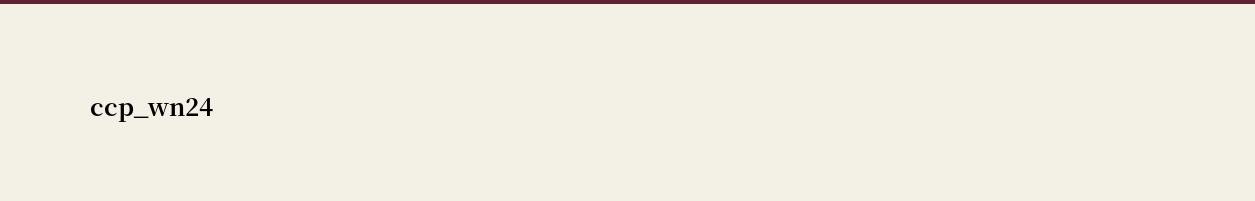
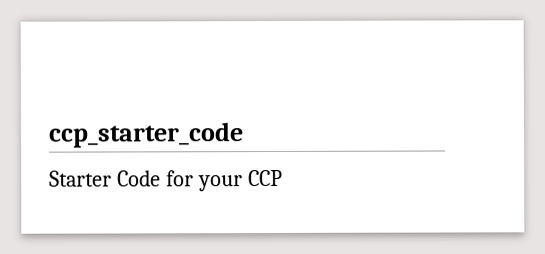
- ccp_wn24
+ ccp_starter_code
+ Starter Code for your CCP

